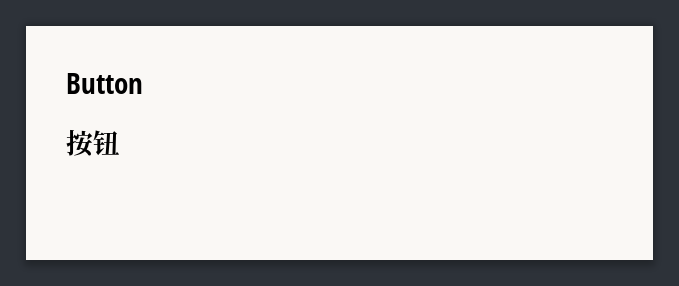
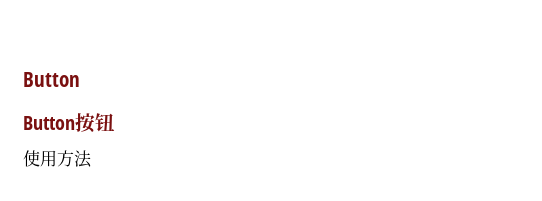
- 按钮
+ Button按钮
+ 使用方法

